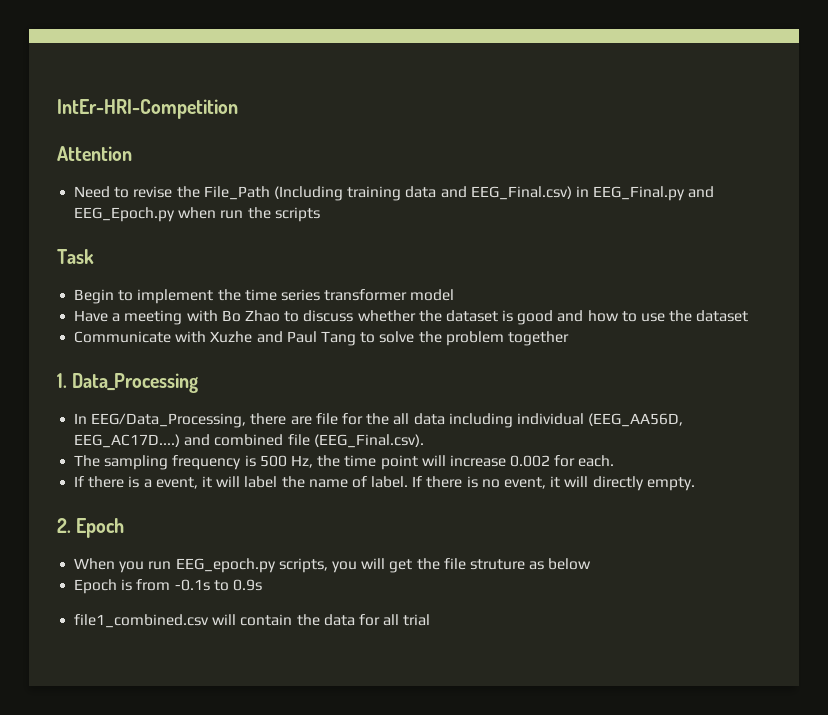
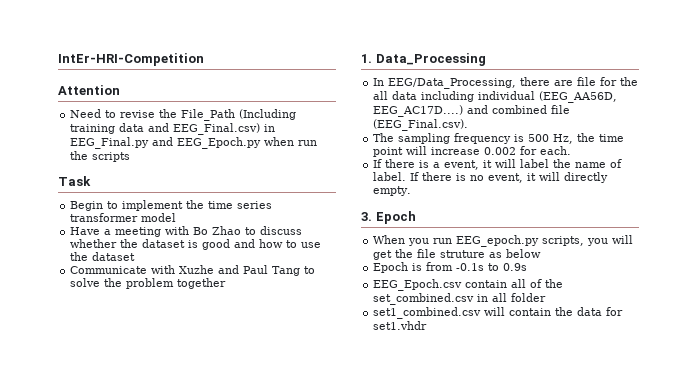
- 2. Epoch
+ 3. Epoch
- file1_combined.csv will contain the data for all trial
+ EEG_Epoch.csv contain all of the set_combined.csv in all folder
+ set1_combined.csv will contain the data for set1.vhdr

